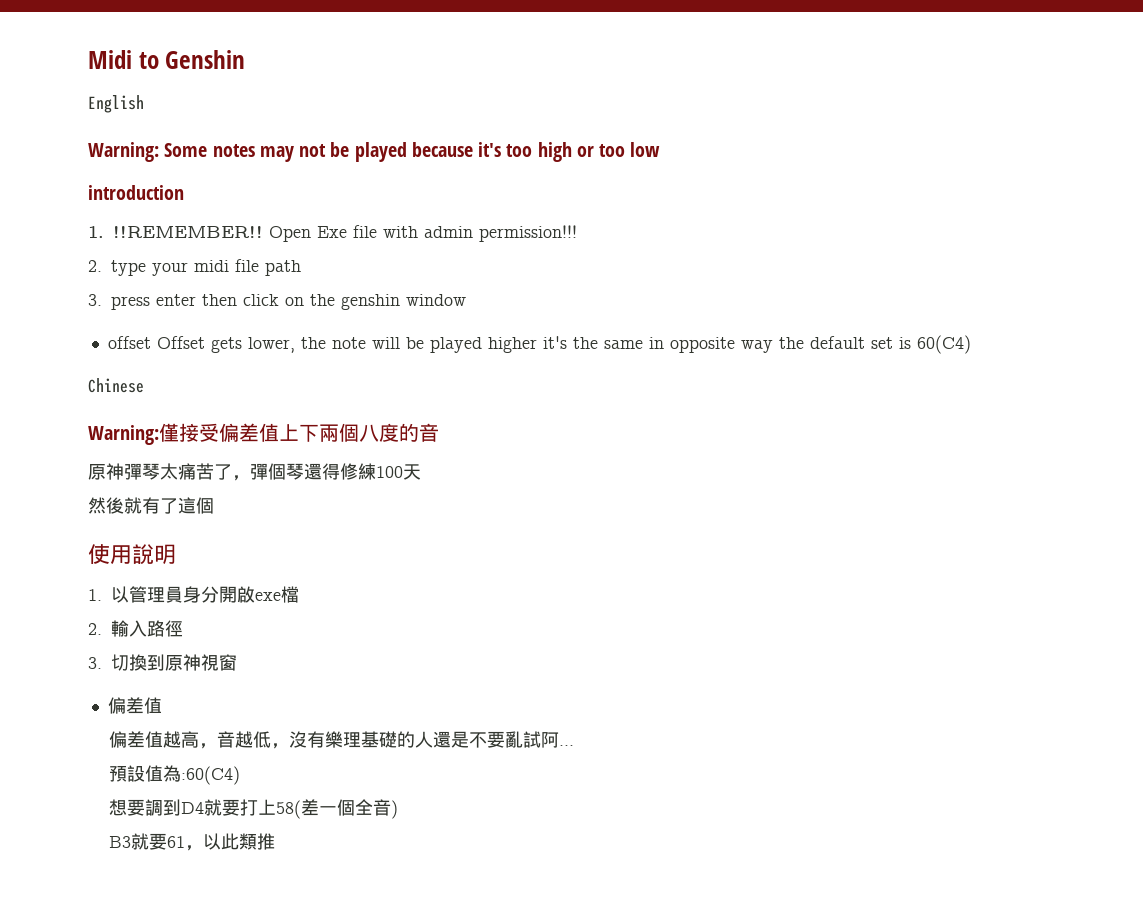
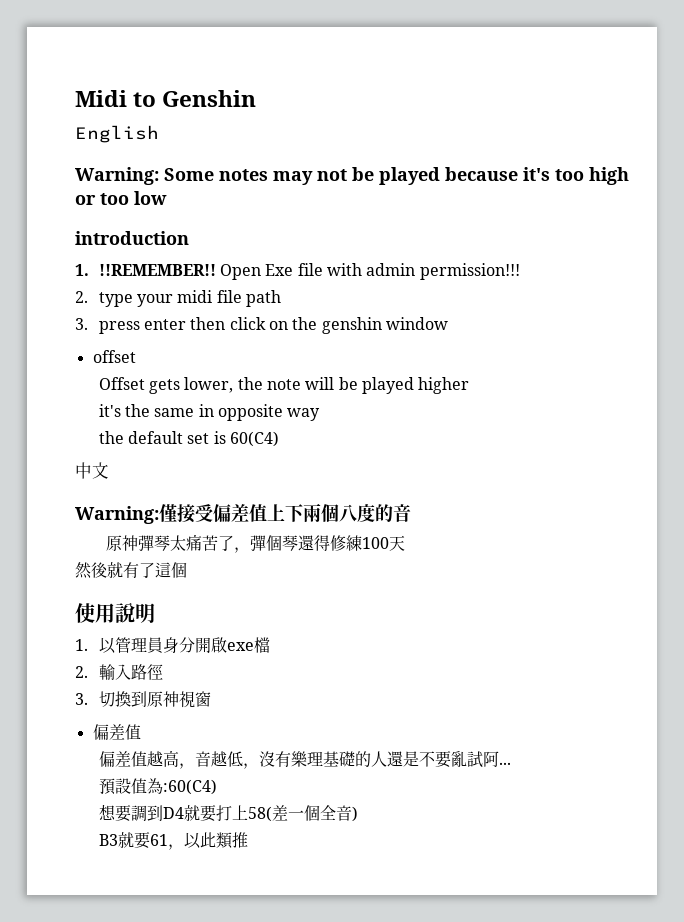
- offset Offset gets lower, the note will be played higher it's the same in opposite way the default set is 60(C4)
+ offset
+ Offset gets lower, the note will be played higher
+ it's the same in opposite way
+ the default set is 60(C4)
- Chinese
+ 中文

